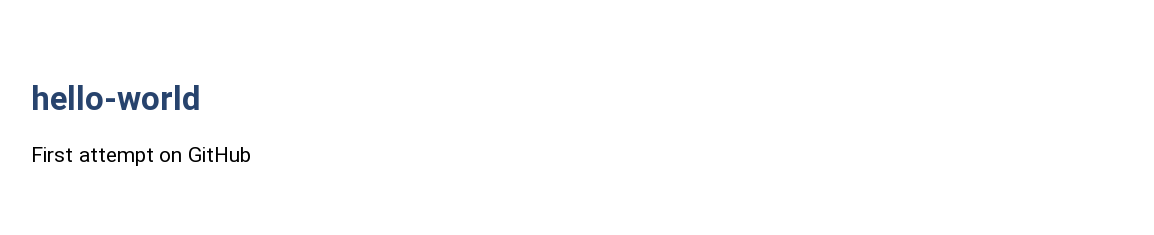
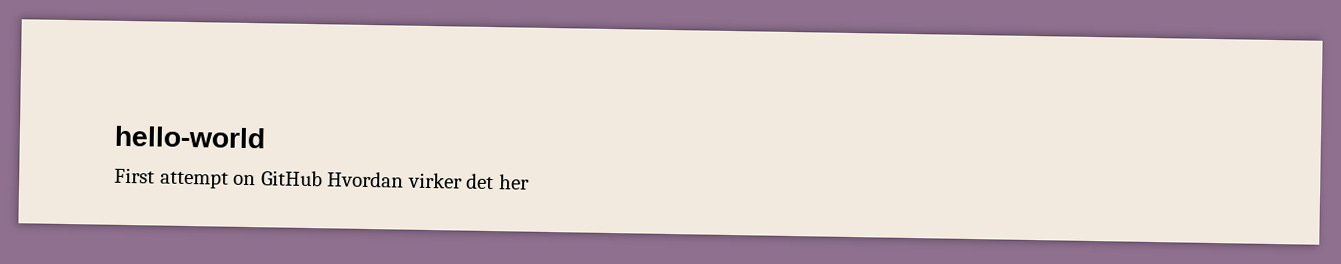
- First attempt on GitHub
+ First attempt on GitHub Hvordan virker det her

